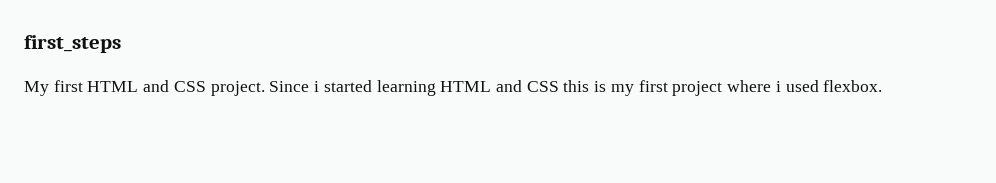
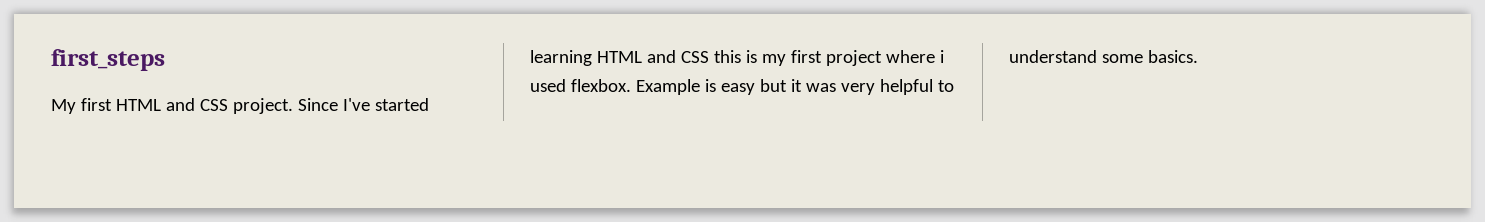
- Since i started learning HTML and CSS this is my first project where i used flexbox.
+ Since I've started learning HTML and CSS this is my first project where i used flexbox.
+ Example is easy but it was very helpful to understand some basics.

